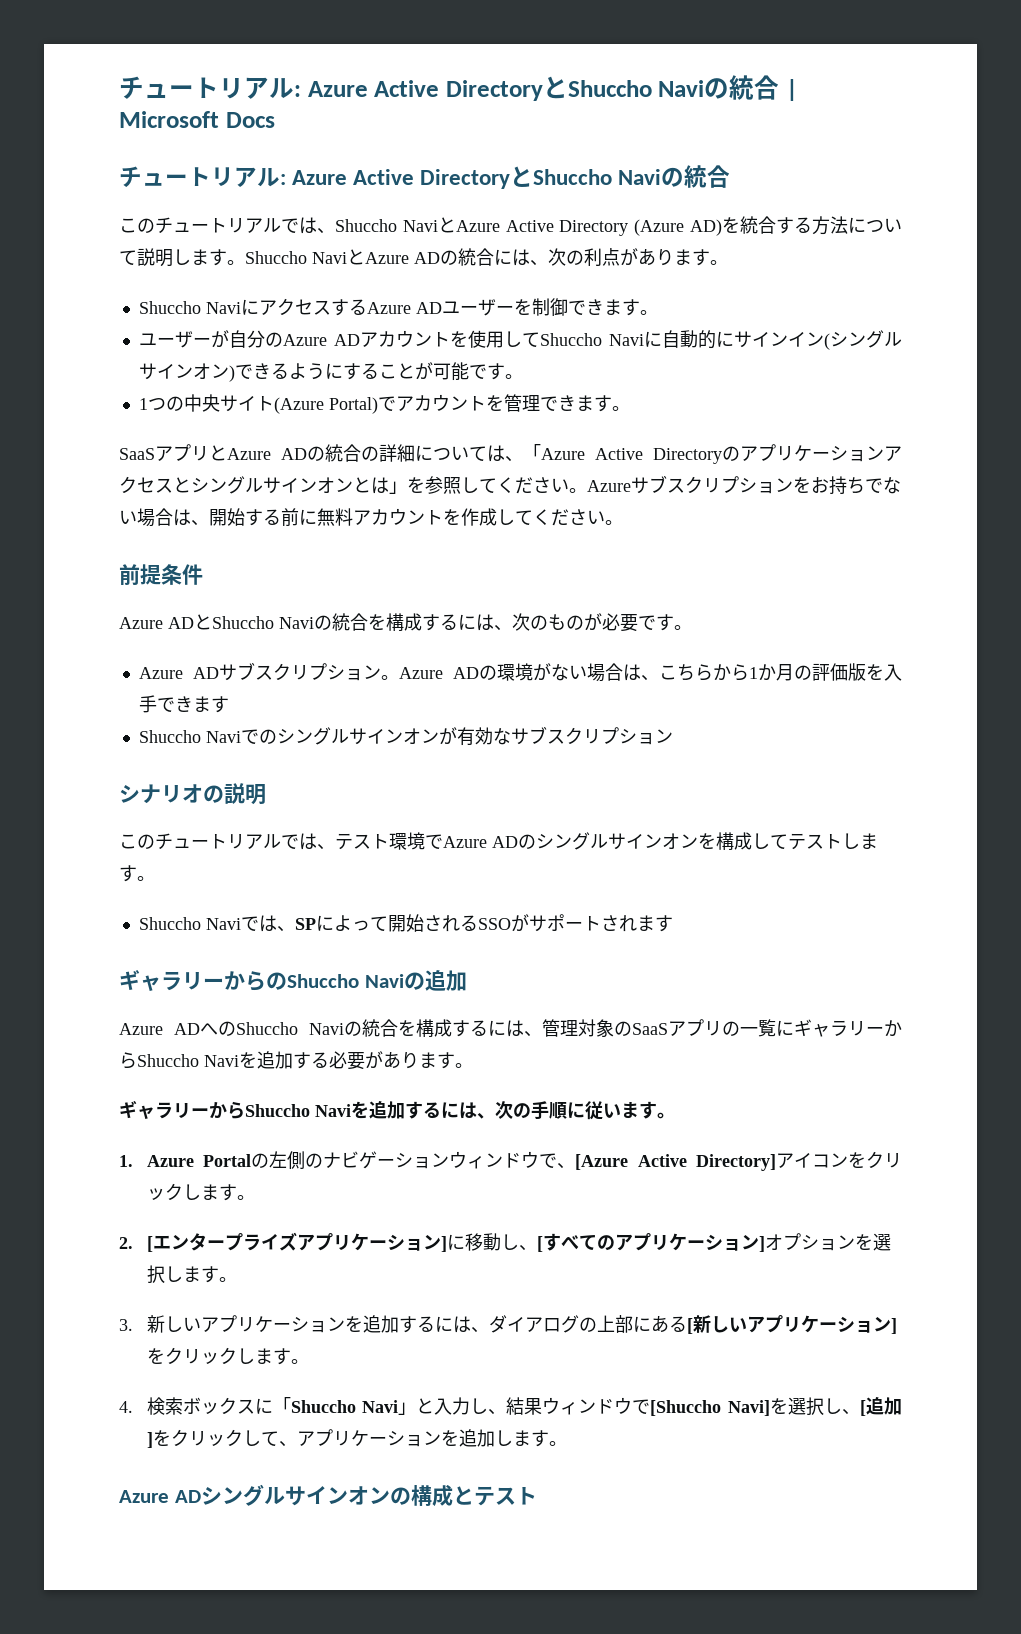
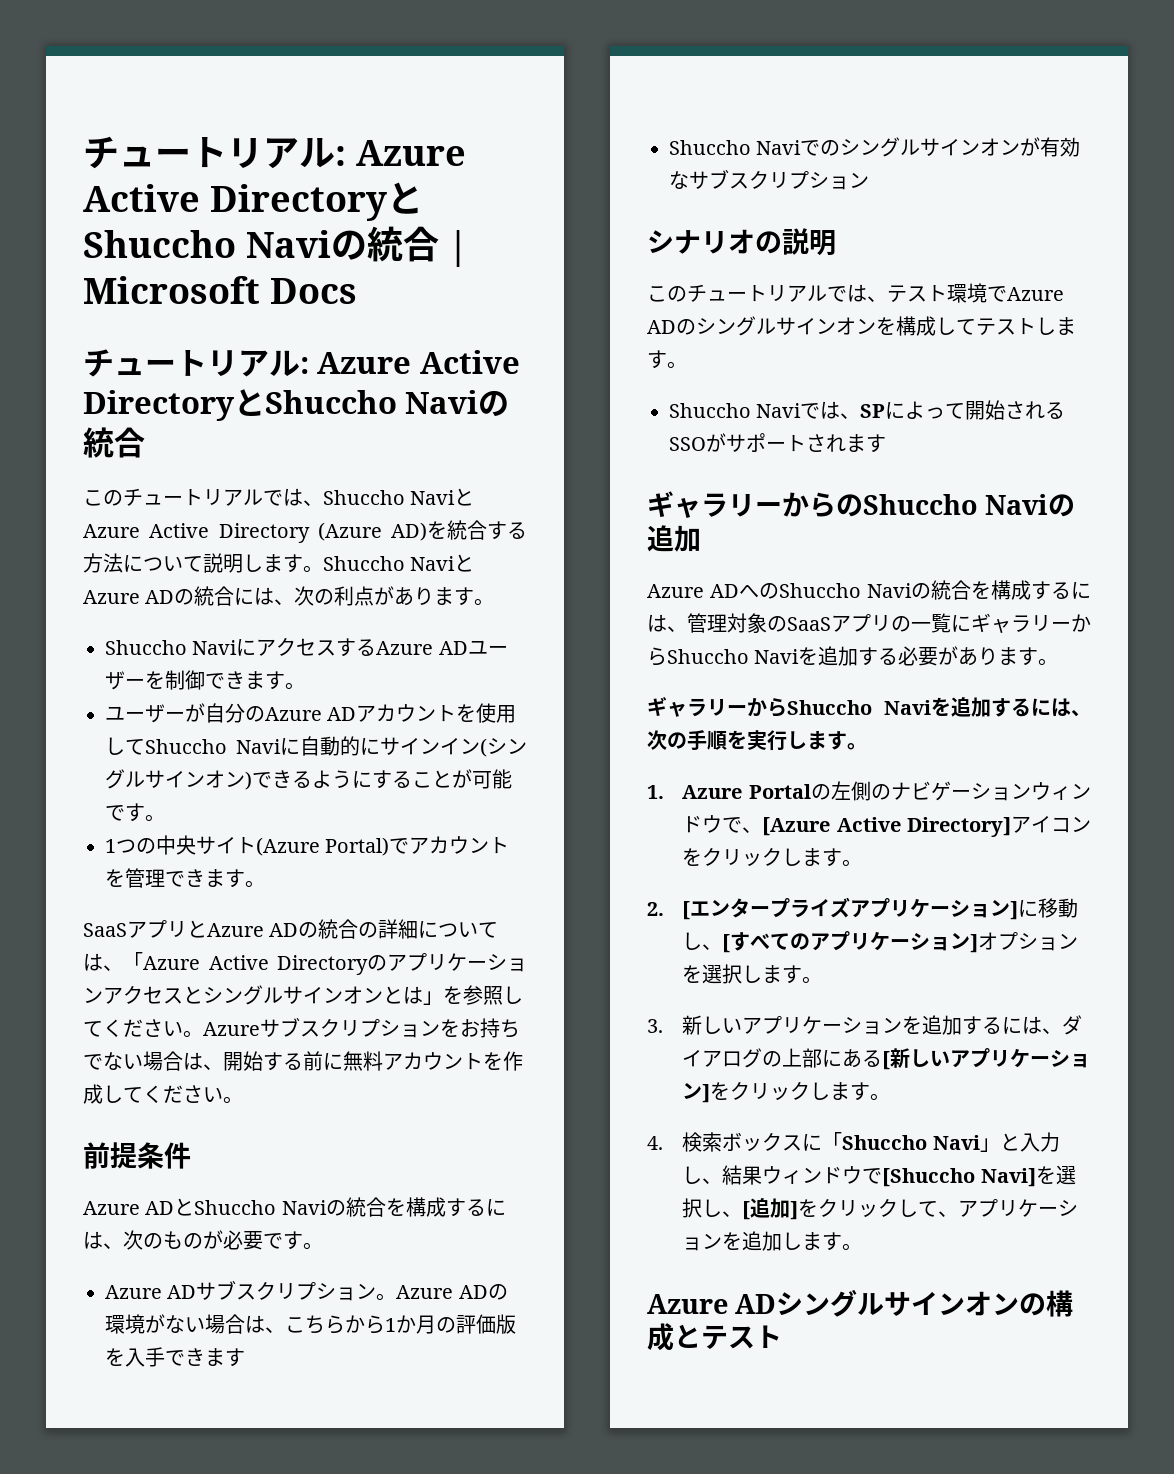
- ギャラリーからShuccho Naviを追加するには、次の手順に従います。
+ ギャラリーからShuccho Naviを追加するには、次の手順を実行します。

